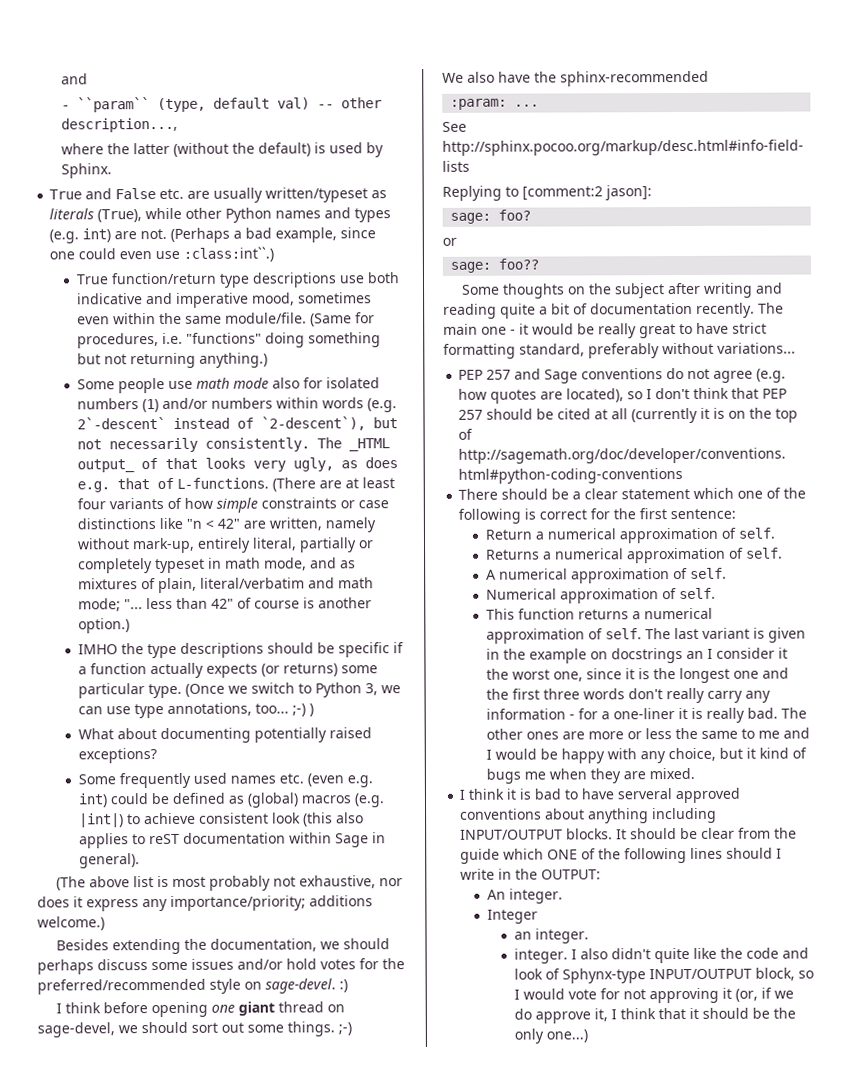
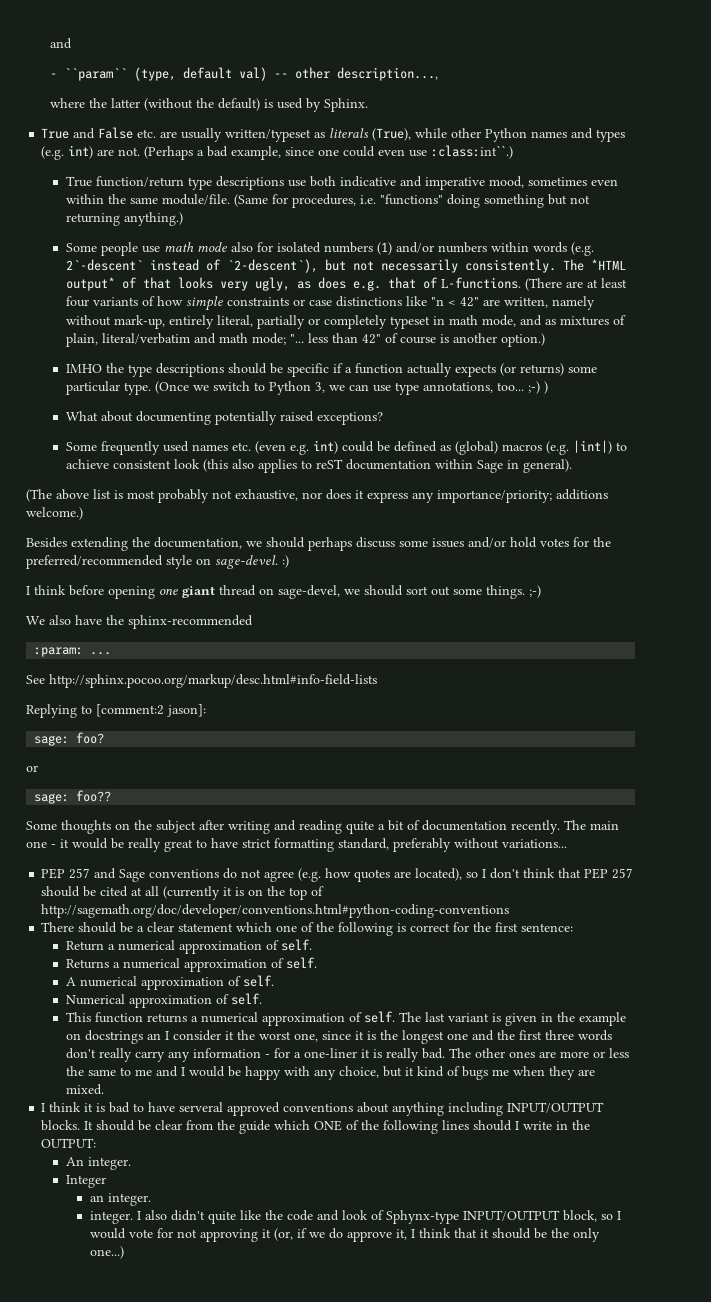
- The _HTML output_ of that looks very ugly, as does e.g. that of L-functions.
+ The *HTML output* of that looks very ugly, as does e.g. that of L-functions.

